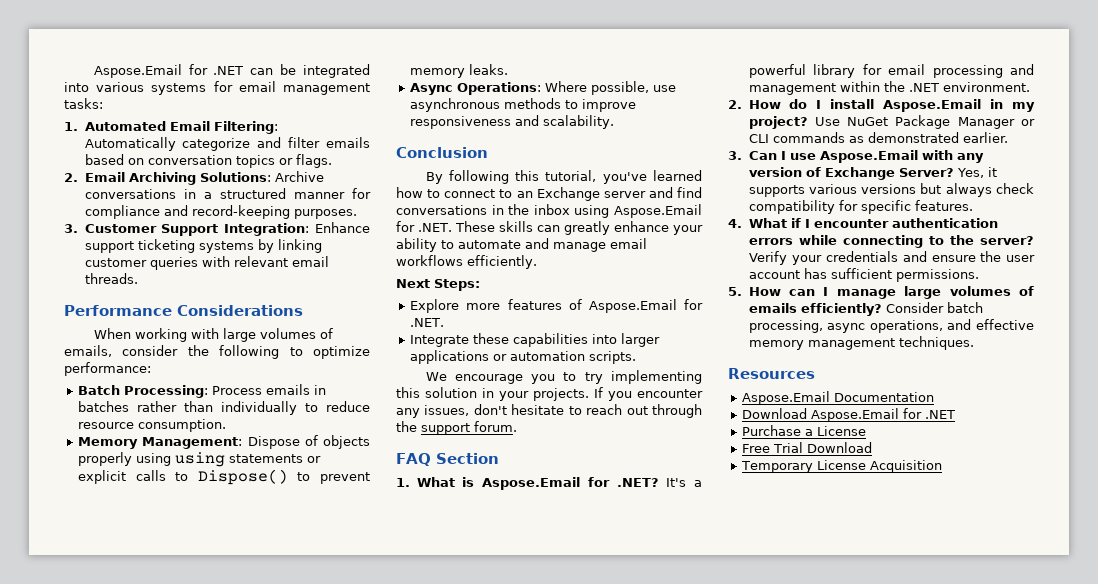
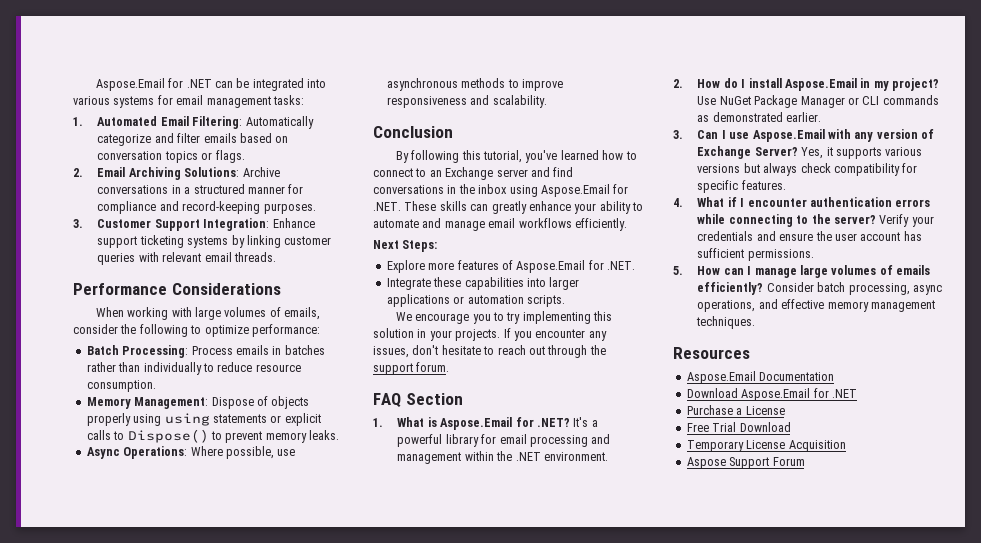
+ Aspose Support Forum

